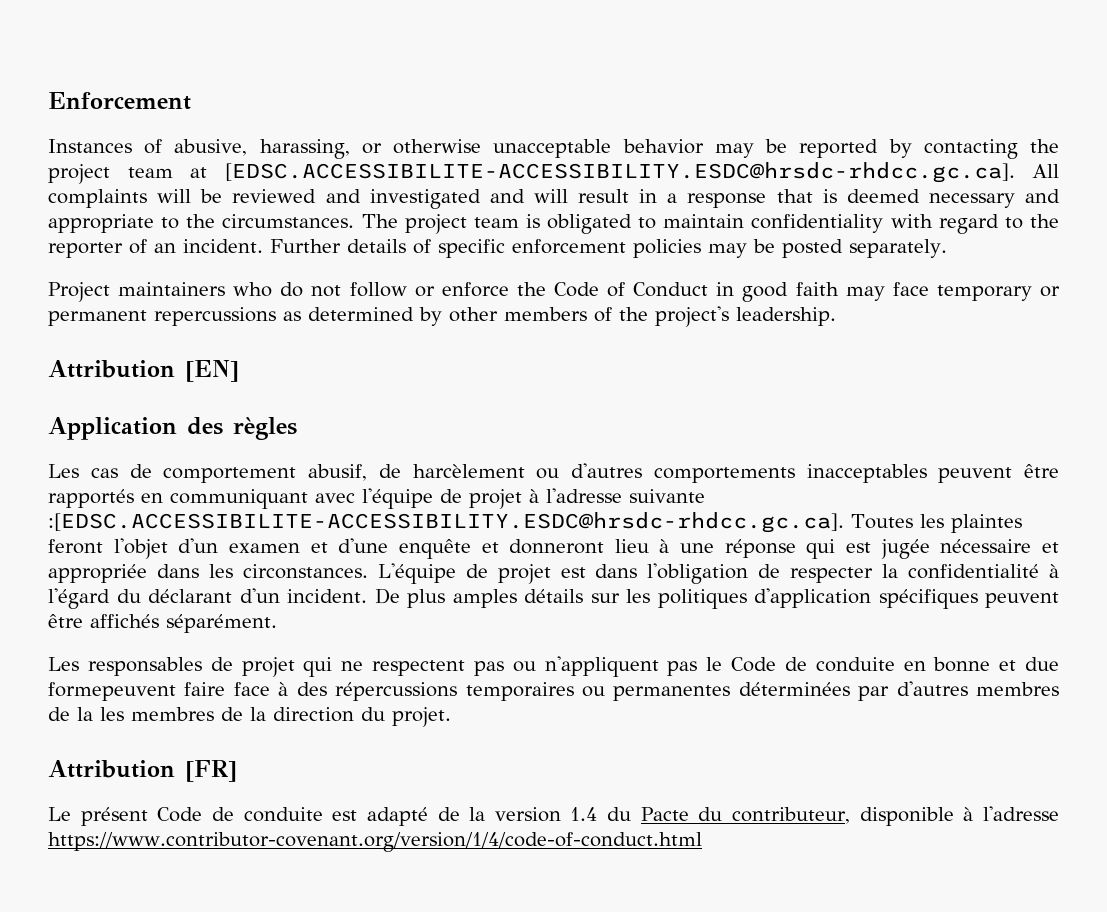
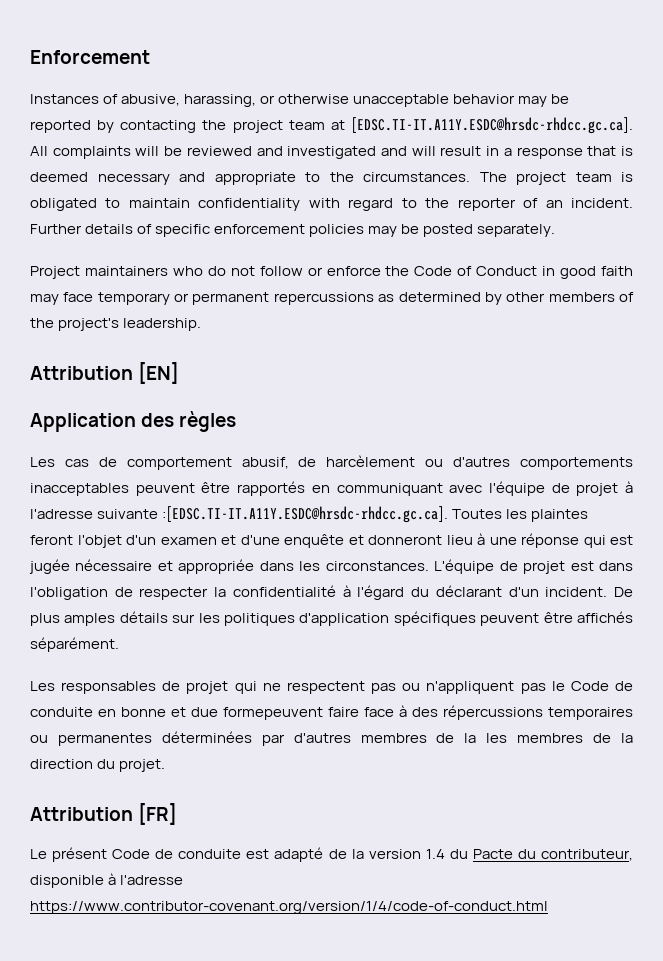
- Instances of abusive, harassing, or otherwise unacceptable behavior may be reported by contacting the project team at [EDSC.ACCESSIBILITE-ACCESSIBILITY.ESDC@hrsdc-rhdcc.gc.ca]. All complaints will be reviewed and investigated and will result in a response that is deemed necessary and appropriate to the circumstances.
+ Instances of abusive, harassing, or otherwise unacceptable behavior may be reported by contacting the project team at [EDSC.TI-IT.A11Y.ESDC@hrsdc-rhdcc.gc.ca]. All complaints will be reviewed and investigated and will result in a response that is deemed necessary and appropriate to the circumstances.
- Les cas de comportement abusif, de harcèlement ou d'autres comportements inacceptables peuvent être rapportés en communiquant avec l'équipe de projet à l'adresse suivante :[EDSC.ACCESSIBILITE-ACCESSIBILITY.ESDC@hrsdc-rhdcc.gc.ca]. Toutes les plaintes feront l'objet d'un examen et d'une enquête et donneront lieu à une réponse qui est jugée nécessaire et appropriée dans les circonstances.
+ Les cas de comportement abusif, de harcèlement ou d'autres comportements inacceptables peuvent être rapportés en communiquant avec l'équipe de projet à l'adresse suivante :[EDSC.TI-IT.A11Y.ESDC@hrsdc-rhdcc.gc.ca]. Toutes les plaintes feront l'objet d'un examen et d'une enquête et donneront lieu à une réponse qui est jugée nécessaire et appropriée dans les circonstances.

